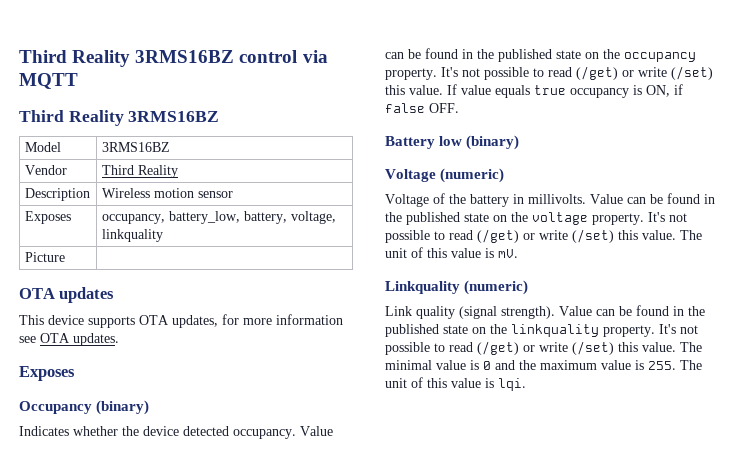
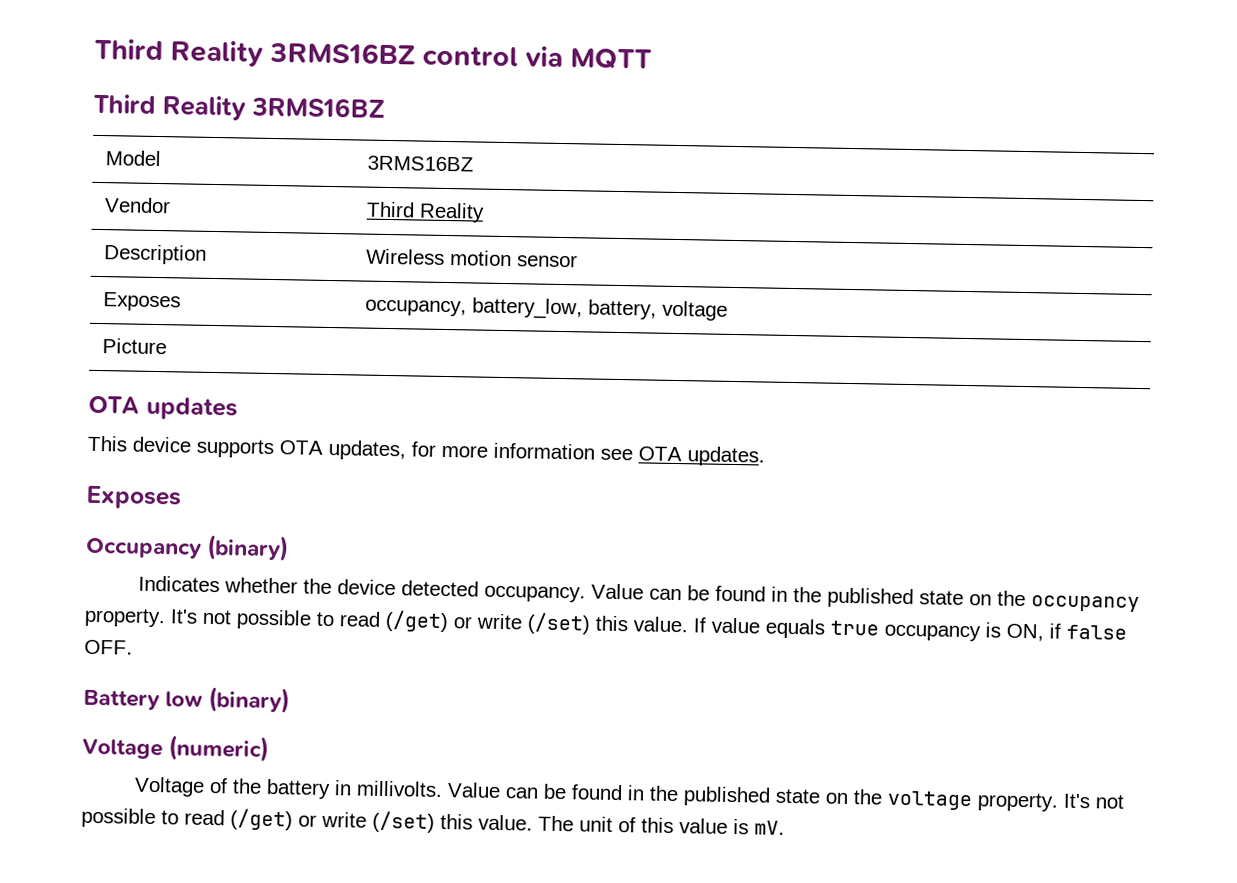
- Exposes | occupancy, battery_low, battery, voltage, linkquality
+ Exposes | occupancy, battery_low, battery, voltage
- Linkquality (numeric)
- Link quality (signal strength). Value can be found in the published state on the linkquality property. It's not possible to read (/get) or write (/set) this value. The minimal value is 0 and the maximum value is 255. The unit of this value is lqi.

